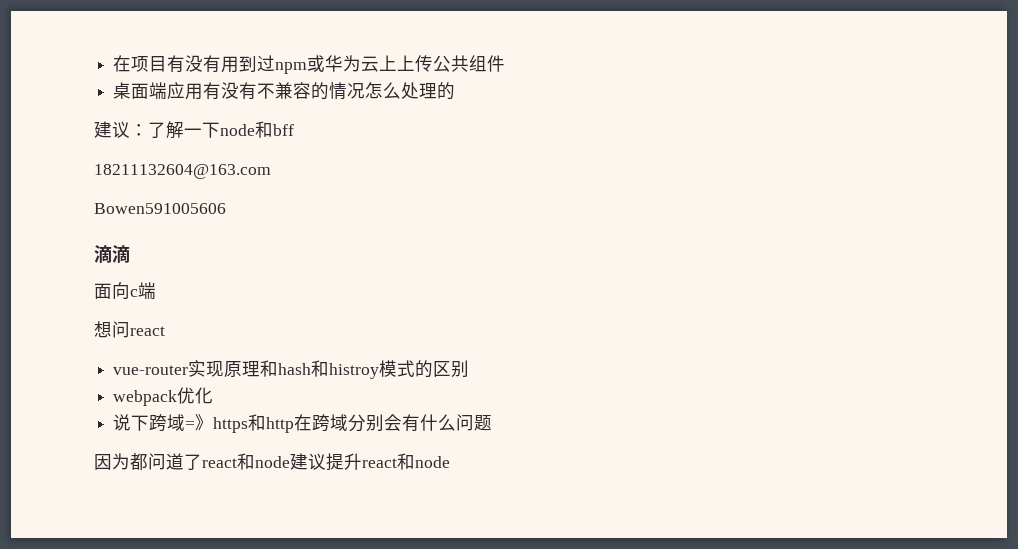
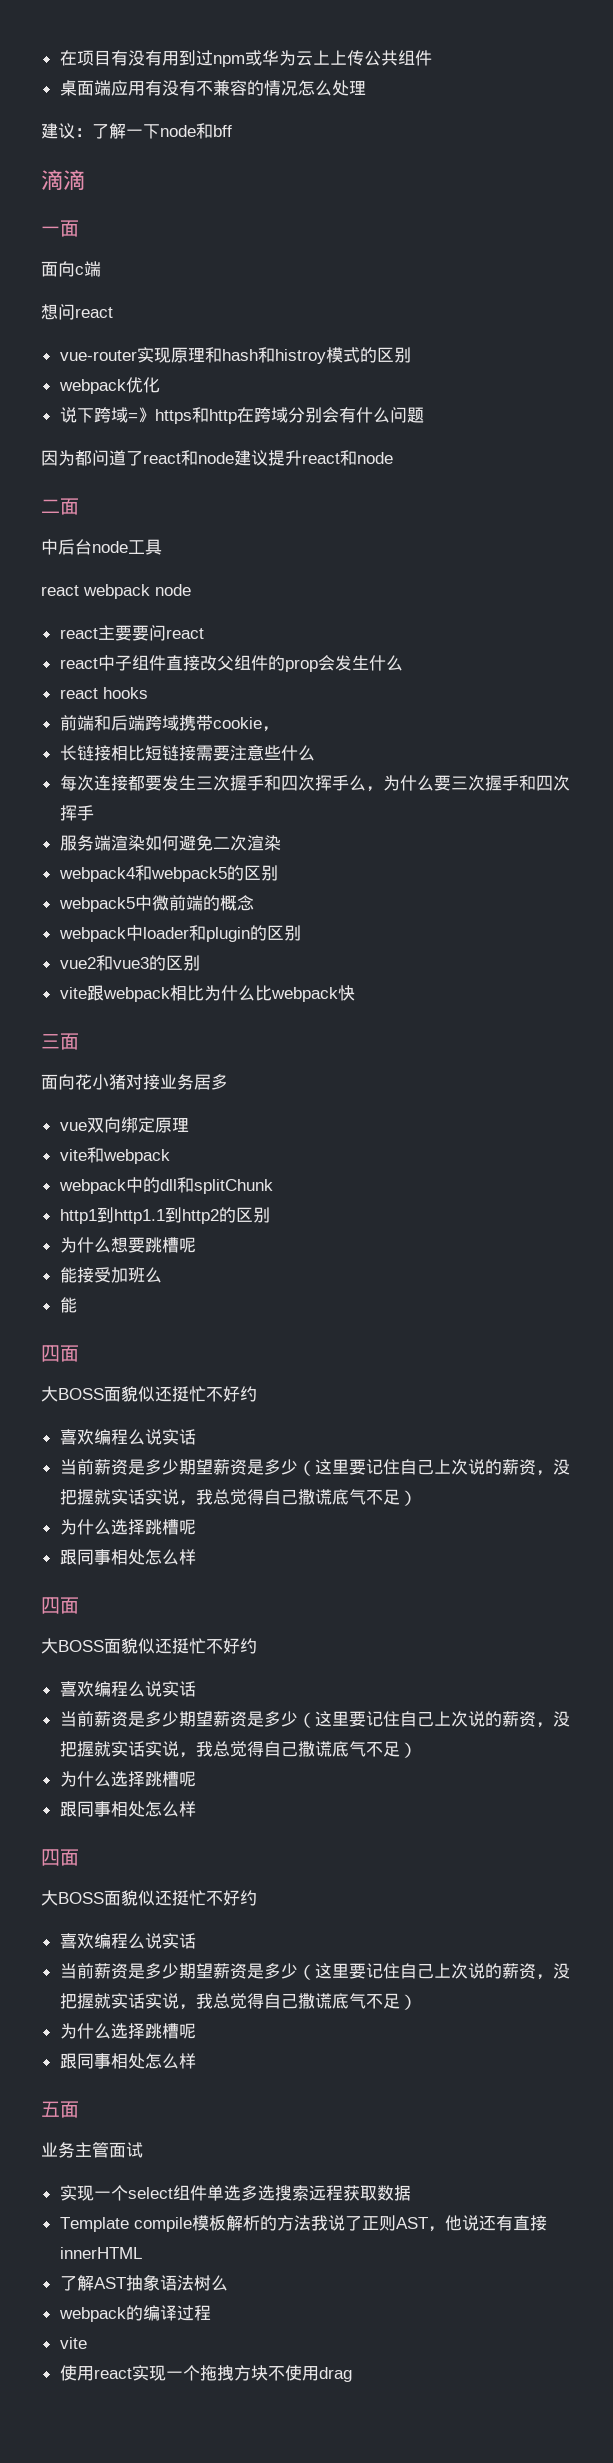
- 桌面端应用有没有不兼容的情况怎么处理的
+ 桌面端应用有没有不兼容的情况怎么处理
- 18211132604@163.com
- Bowen591005606
+ 一面
+ 二面
+ 中后台node工具
+ react webpack node
+ react主要要问react
+ react中子组件直接改父组件的prop会发生什么
+ react hooks
+ 前端和后端跨域携带cookie，
+ 长链接相比短链接需要注意些什么
+ 每次连接都要发生三次握手和四次挥手么，为什么要三次握手和四次挥手
+ 服务端渲染如何避免二次渲染
+ webpack4和webpack5的区别
+ webpack5中微前端的概念
+ webpack中loader和plugin的区别
+ vue2和vue3的区别
+ vite跟webpack相比为什么比webpack快
+ 三面
+ 面向花小猪对接业务居多
+ vue双向绑定原理
+ vite和webpack
+ webpack中的dll和splitChunk
+ http1到http1.1到http2的区别
+ 为什么想要跳槽呢
+ 能接受加班么
+ 能
+ 四面
+ 大BOSS面貌似还挺忙不好约
+ 喜欢编程么说实话
+ 当前薪资是多少期望薪资是多少（这里要记住自己上次说的薪资，没把握就实话实说，我总觉得自己撒谎底气不足）
+ 为什么选择跳槽呢
+ 跟同事相处怎么样
+ 四面
+ 大BOSS面貌似还挺忙不好约
+ 喜欢编程么说实话
+ 当前薪资是多少期望薪资是多少（这里要记住自己上次说的薪资，没把握就实话实说，我总觉得自己撒谎底气不足）
+ 为什么选择跳槽呢
+ 跟同事相处怎么样
+ 四面
+ 大BOSS面貌似还挺忙不好约
+ 喜欢编程么说实话
+ 当前薪资是多少期望薪资是多少（这里要记住自己上次说的薪资，没把握就实话实说，我总觉得自己撒谎底气不足）
+ 为什么选择跳槽呢
+ 跟同事相处怎么样
+ 五面
+ 业务主管面试
+ 实现一个select组件单选多选搜索远程获取数据
+ Template compile模板解析的方法我说了正则AST，他说还有直接innerHTML
+ 了解AST抽象语法树么
+ webpack的编译过程
+ vite
+ 使用react实现一个拖拽方块不使用drag

